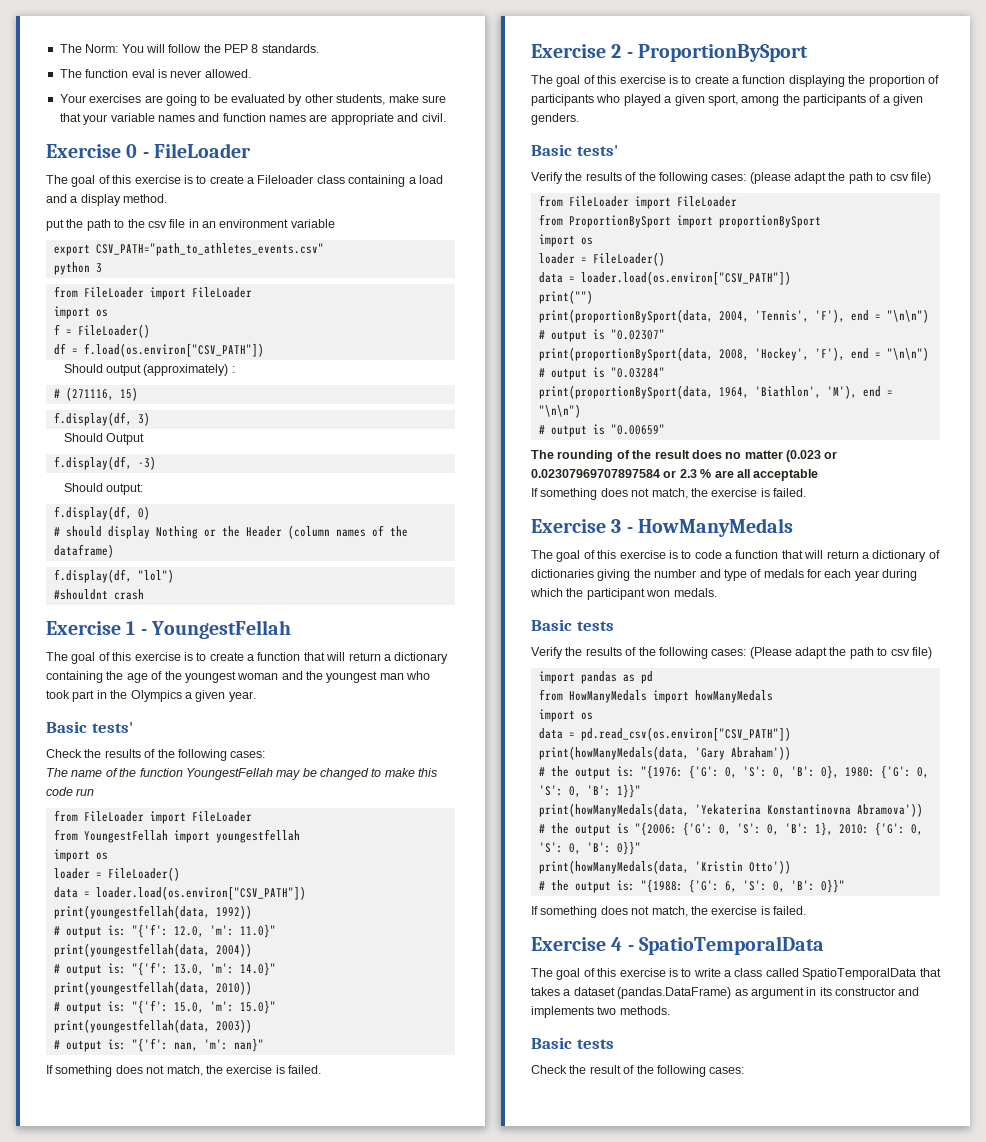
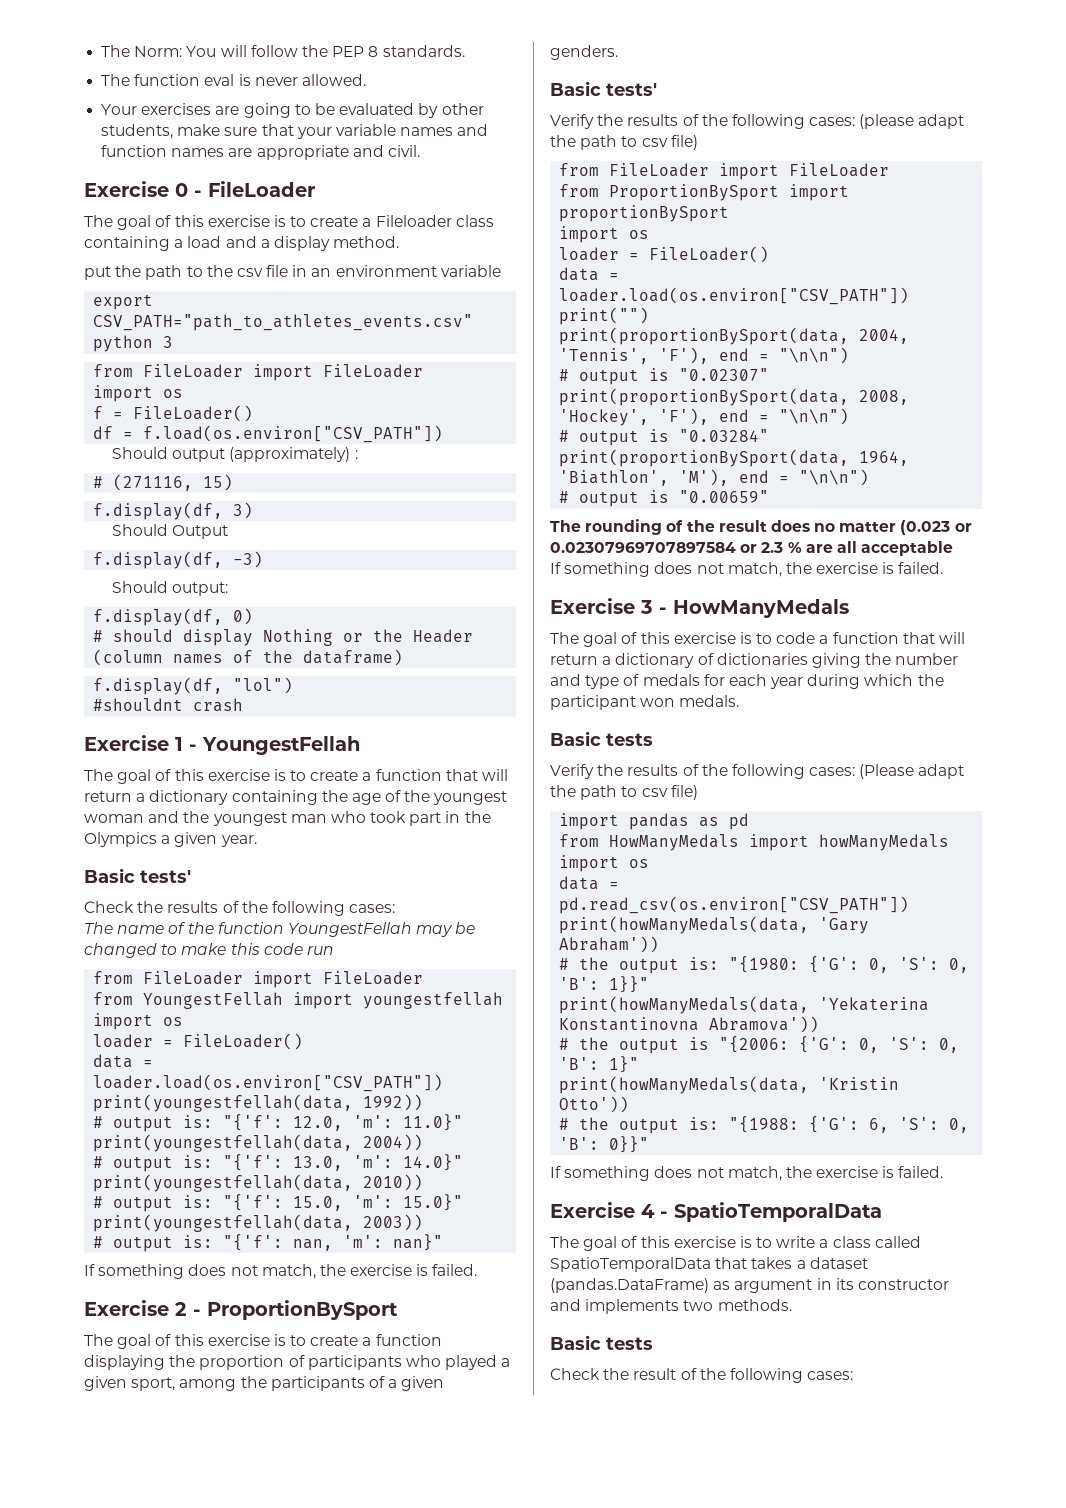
- # the output is: "{1976: {'G': 0, 'S': 0, 'B': 0}, 1980: {'G': 0, 'S': 0, 'B': 1}}"
+ # the output is: "{1980: {'G': 0, 'S': 0, 'B': 1}}"
- # the output is "{2006: {'G': 0, 'S': 0, 'B': 1}, 2010: {'G': 0, 'S': 0, 'B': 0}}"
+ # the output is "{2006: {'G': 0, 'S': 0, 'B': 1}"

